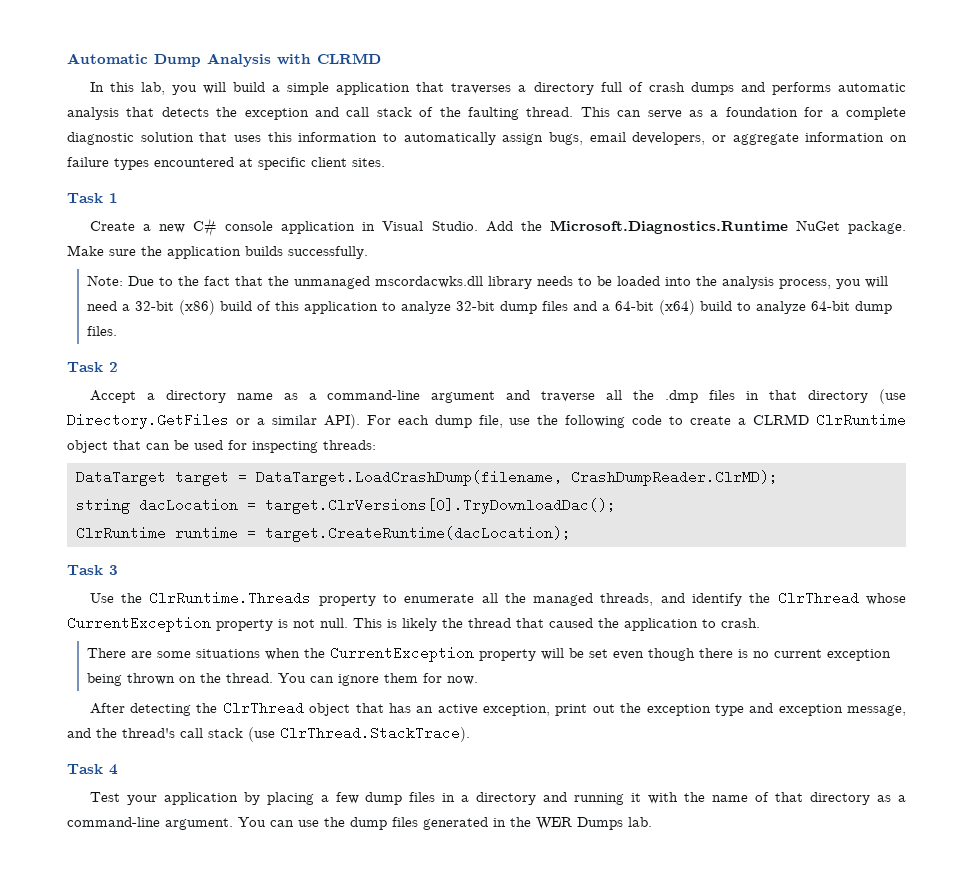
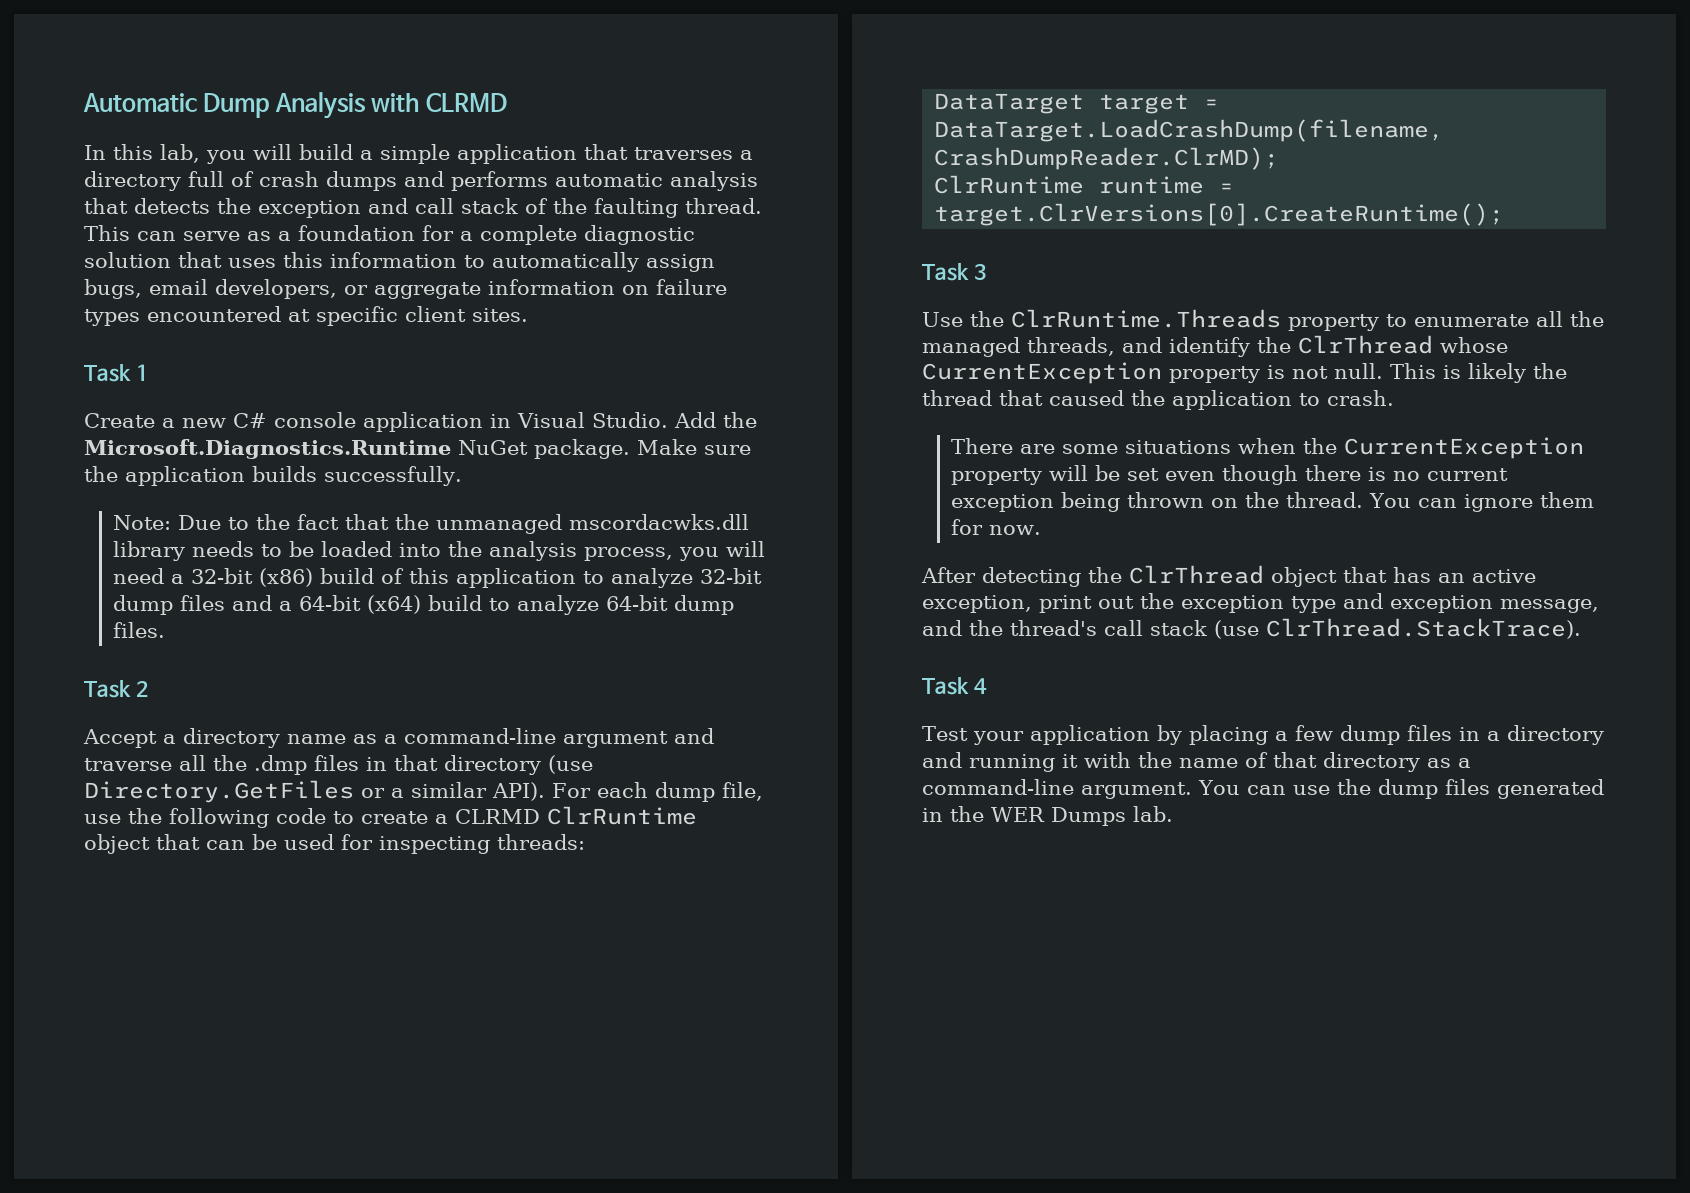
- string dacLocation = target.ClrVersions[0].TryDownloadDac();
- ClrRuntime runtime = target.CreateRuntime(dacLocation);
+ ClrRuntime runtime = target.ClrVersions[0].CreateRuntime();

